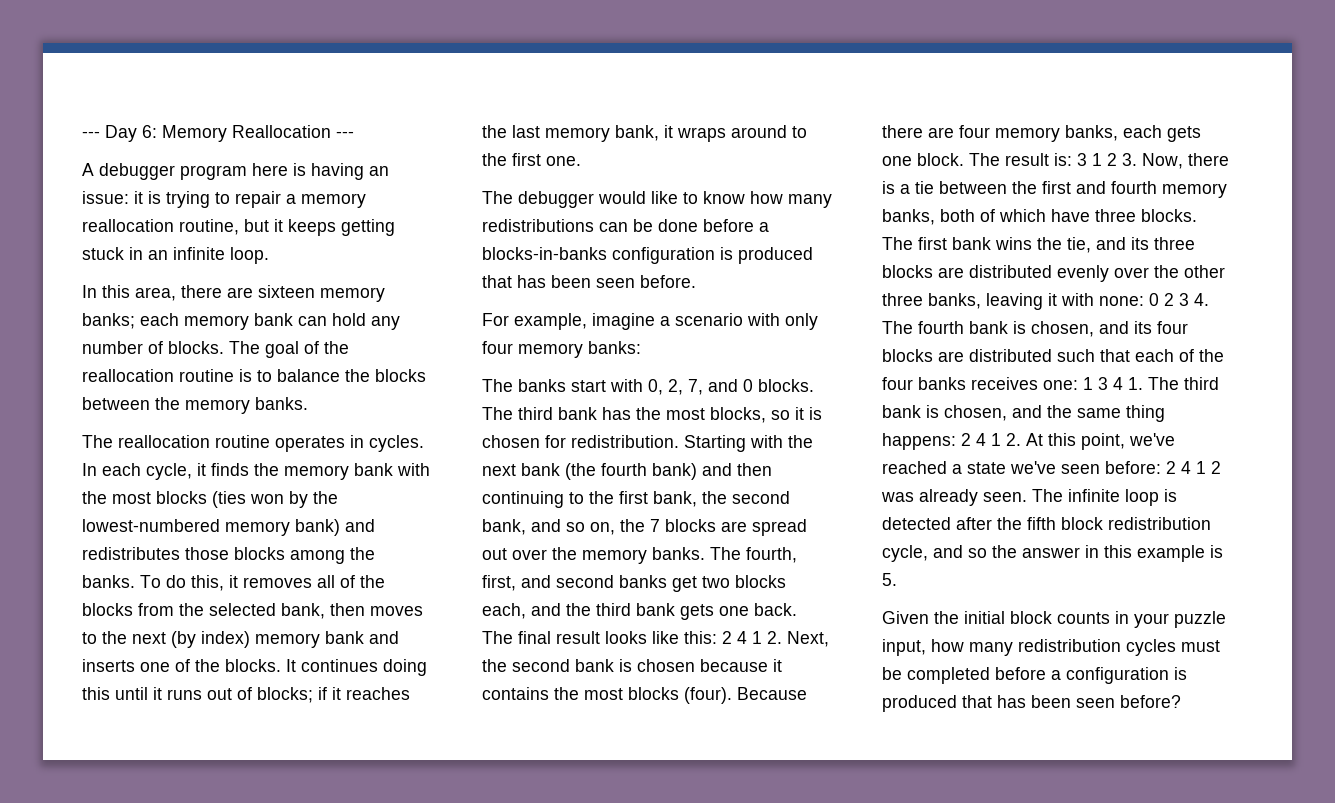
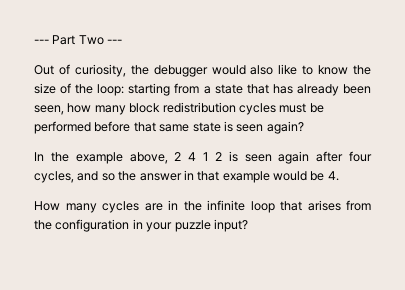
- --- Day 6: Memory Reallocation ---
- A debugger program here is having an issue: it is trying to repair a memory reallocation routine, but it keeps getting stuck in an infinite loop.
- In this area, there are sixteen memory banks; each memory bank can hold any number of blocks. The goal of the reallocation routine is to balance the blocks between the memory banks.
- The reallocation routine operates in cycles. In each cycle, it finds the memory bank with the most blocks (ties won by the lowest-numbered memory bank) and redistributes those blocks among the banks. To do this, it removes all of the blocks from the selected bank, then moves to the next (by index) memory bank and inserts one of the blocks. It continues doing this until it runs out of blocks; if it reaches the last memory bank, it wraps around to the first one.
- The debugger would like to know how many redistributions can be done before a blocks-in-banks configuration is produced that has been seen before.
- For example, imagine a scenario with only four memory banks:
- The banks start with 0, 2, 7, and 0 blocks. The third bank has the most blocks, so it is chosen for redistribution. Starting with the next bank (the fourth bank) and then continuing to the first bank, the second bank, and so on, the 7 blocks are spread out over the memory banks. The fourth, first, and second banks get two blocks each, and the third bank gets one back. The final result looks like this: 2 4 1 2. Next, the second bank is chosen because it contains the most blocks (four). Because there are four memory banks, each gets one block. The result is: 3 1 2 3. Now, there is a tie between the first and fourth memory banks, both of which have three blocks. The first bank wins the tie, and its three blocks are distributed evenly over the other three banks, leaving it with none: 0 2 3 4. The fourth bank is chosen, and its four blocks are distributed such that each of the four banks receives one: 1 3 4 1. The third bank is chosen, and the same thing happens: 2 4 1 2. At this point, we've reached a state we've seen before: 2 4 1 2 was already seen. The infinite loop is detected after the fifth block redistribution cycle, and so the answer in this example is 5.
- Given the initial block counts in your puzzle input, how many redistribution cycles must be completed before a configuration is produced that has been seen before?
+ --- Part Two ---
+ Out of curiosity, the debugger would also like to know the size of the loop: starting from a state that has already been seen, how many block redistribution cycles must be performed before that same state is seen again?
+ In the example above, 2 4 1 2 is seen again after four cycles, and so the answer in that example would be 4.
+ How many cycles are in the infinite loop that arises from the configuration in your puzzle input?

